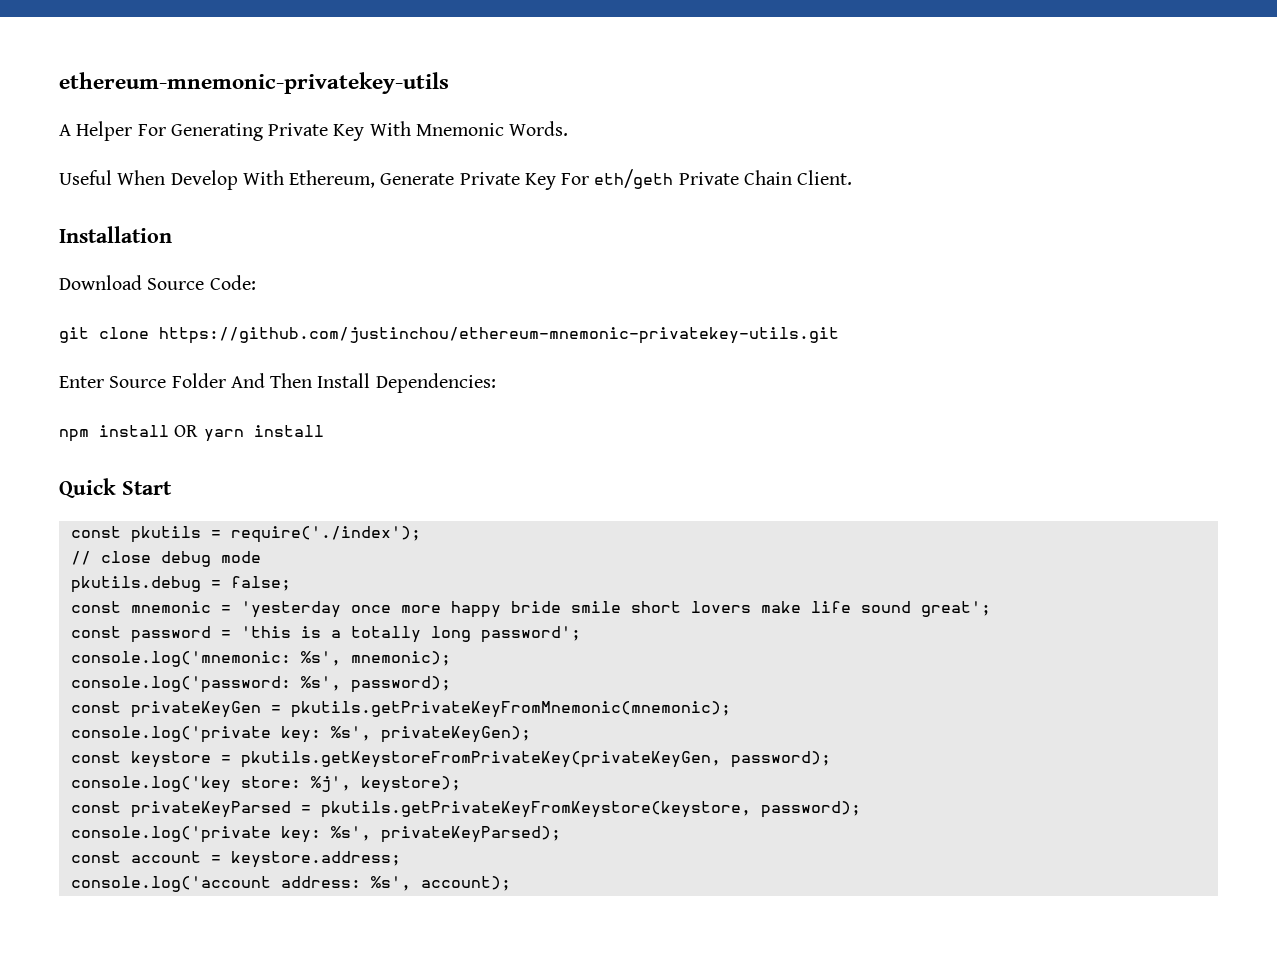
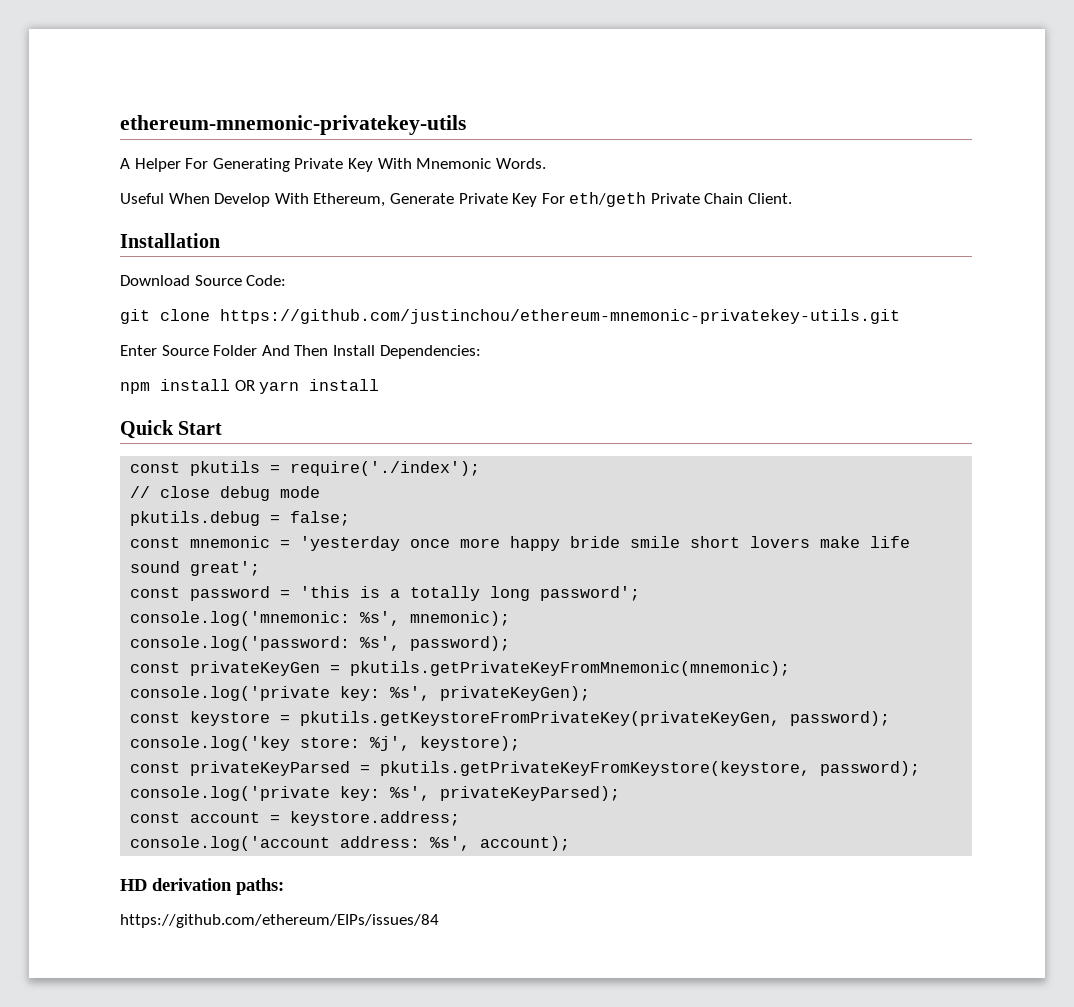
+ HD derivation paths:
+ https://github.com/ethereum/EIPs/issues/84

